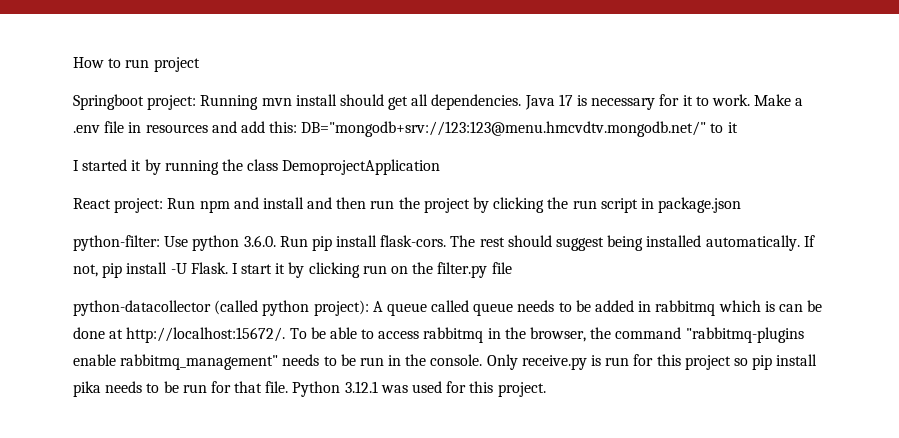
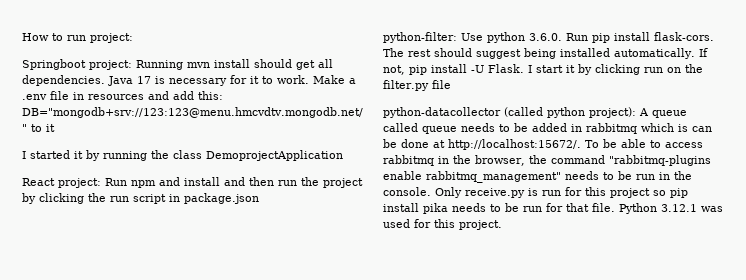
- How to run project
+ How to run project:

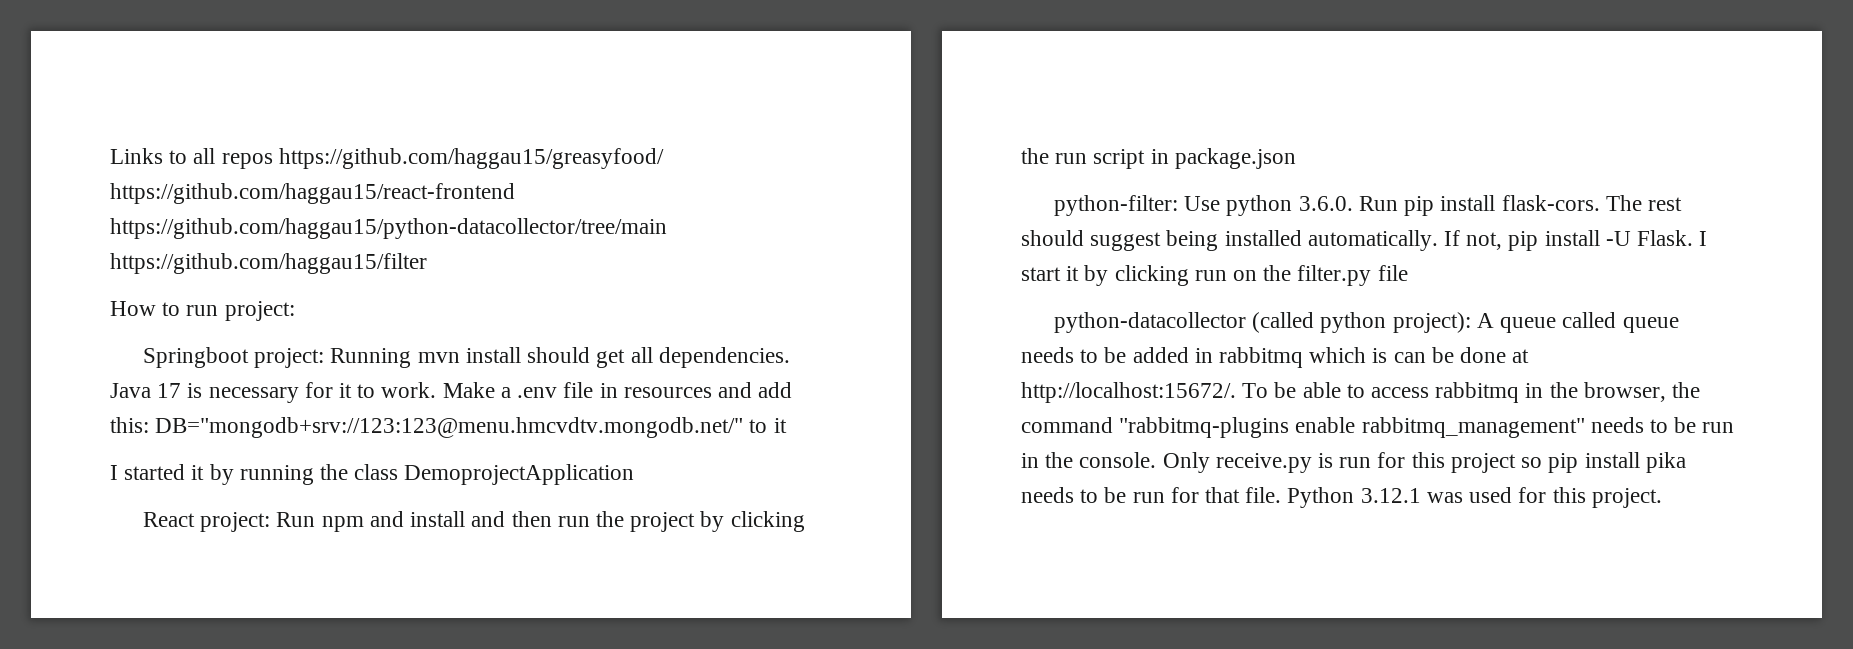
+ Links to all repos https://github.com/haggau15/greasyfood/ https://github.com/haggau15/react-frontend https://github.com/haggau15/python-datacollector/tree/main https://github.com/haggau15/filter

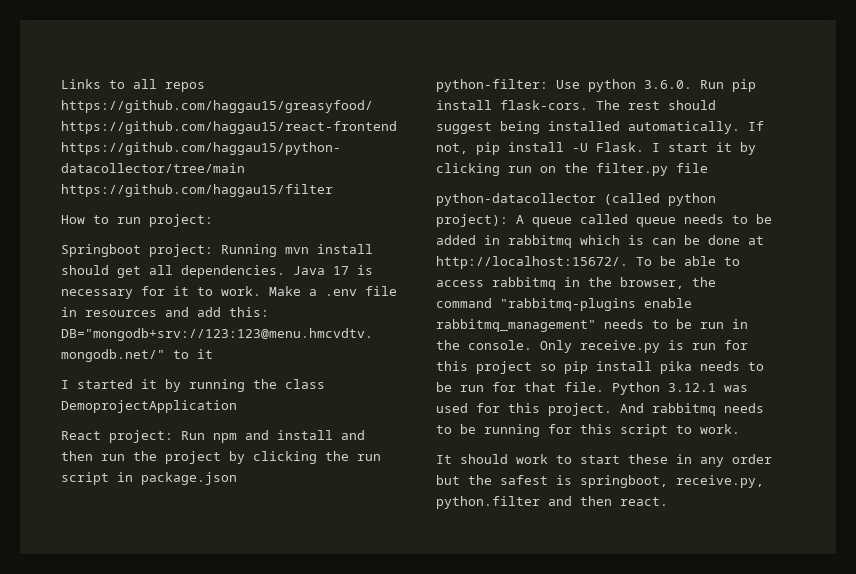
+ And rabbitmq needs to be running for this script to work.
+ It should work to start these in any order but the safest is springboot, receive.py, python.filter and then react.

